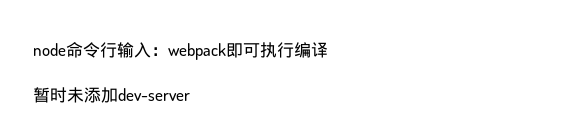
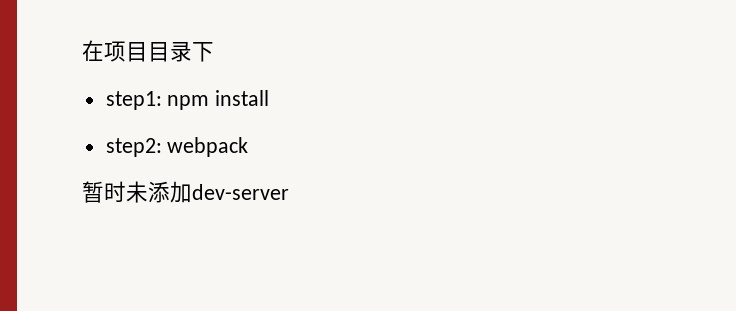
- node命令行输入：webpack即可执行编译
+ 在项目目录下
+ step1: npm install
+ step2: webpack

